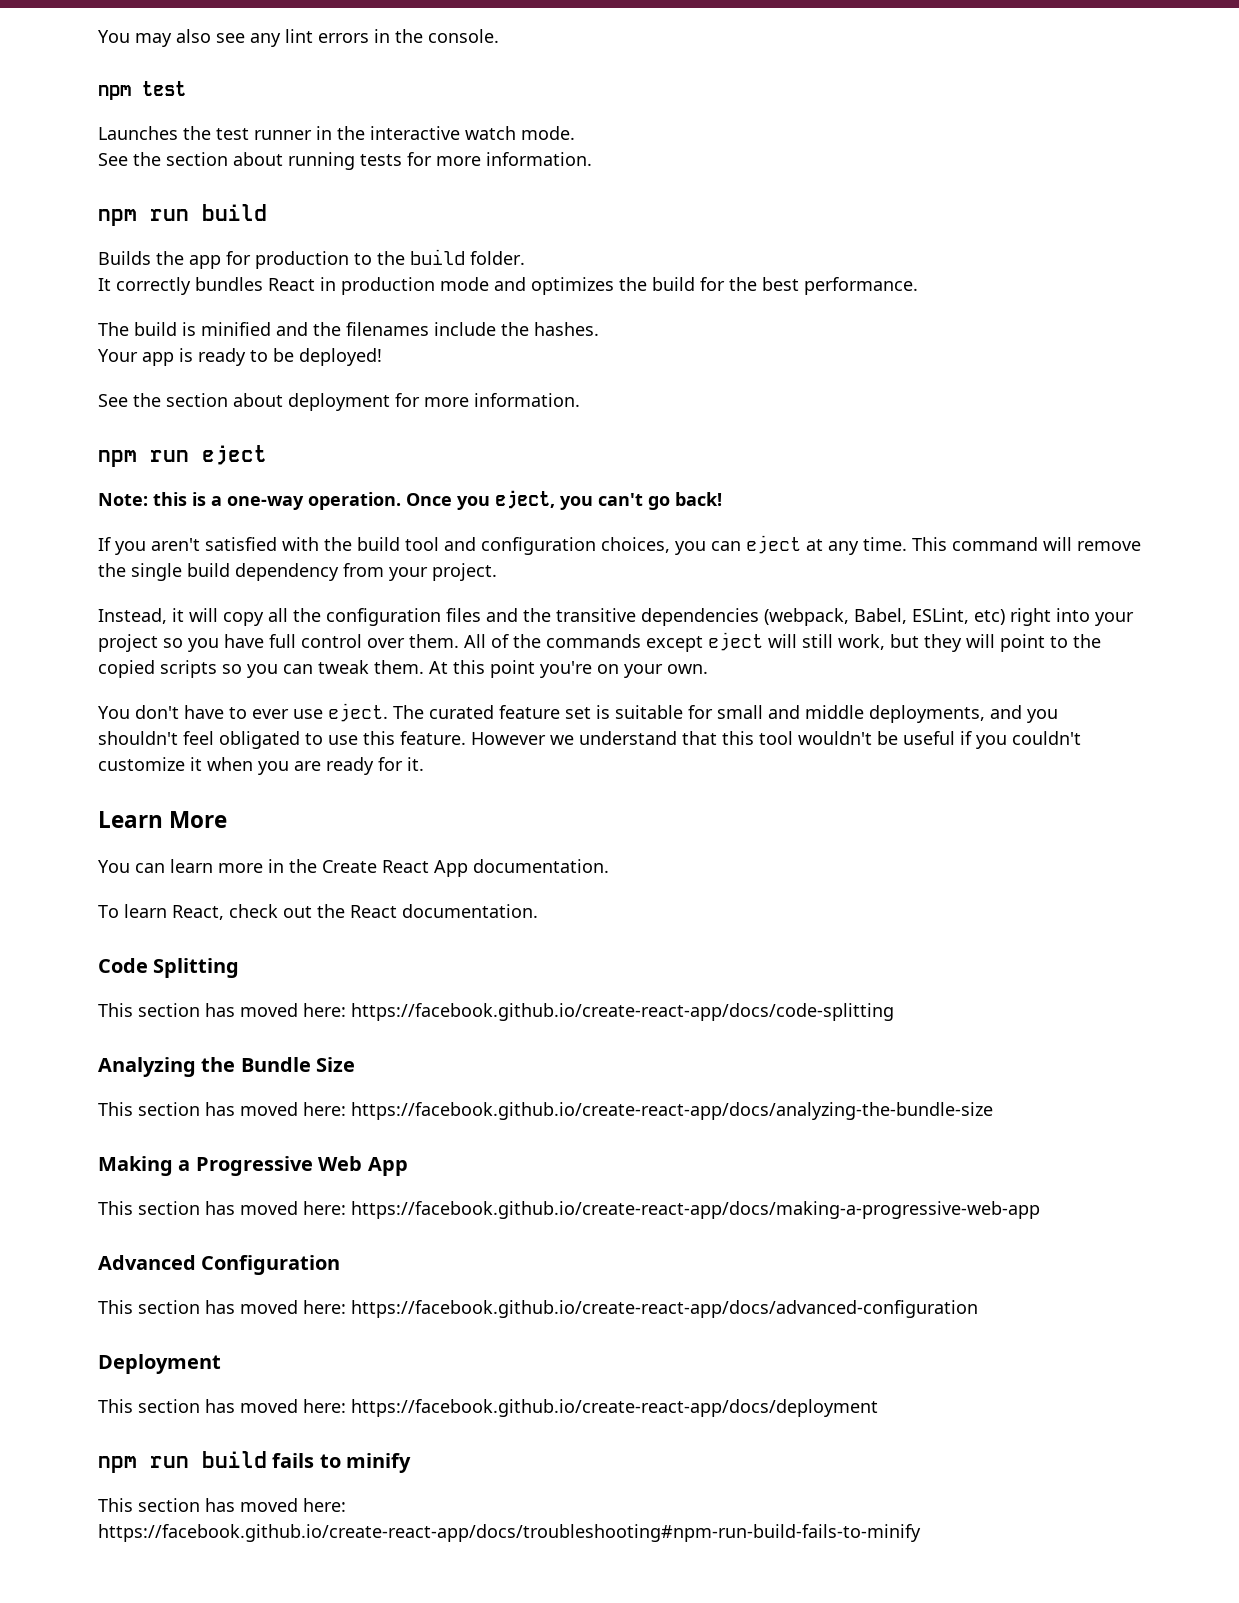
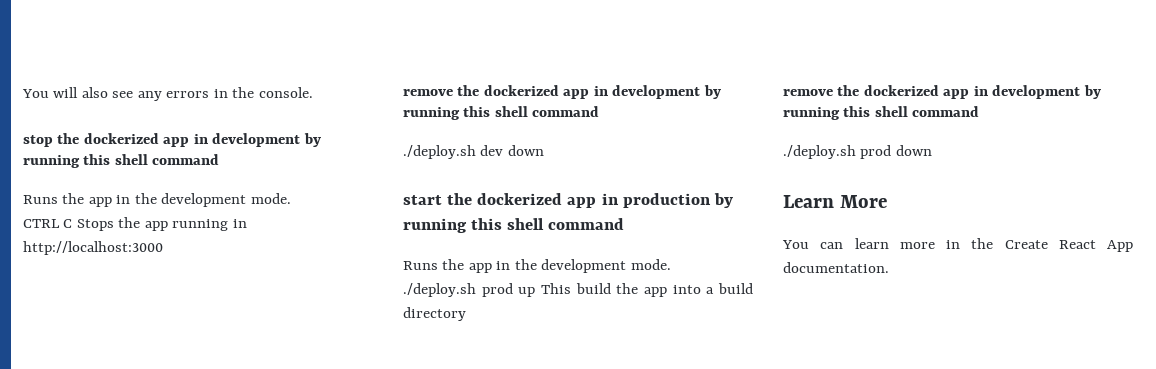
- You may also see any lint errors in the console.
+ You will also see any errors in the console.
- npm test
- Launches the test runner in the interactive watch mode.
- See the section about running tests for more information.
- npm run build
- Builds the app for production to the build folder.
- It correctly bundles React in production mode and optimizes the build for the best performance.
- The build is minified and the filenames include the hashes.
- Your app is ready to be deployed!
- See the section about deployment for more information.
- npm run eject
- Note: this is a one-way operation. Once you eject, you can't go back!
- If you aren't satisfied with the build tool and configuration choices, you can eject at any time. This command will remove the single build dependency from your project.
- Instead, it will copy all the configuration files and the transitive dependencies (webpack, Babel, ESLint, etc) right into your project so you have full control over them. All of the commands except eject will still work, but they will point to the copied scripts so you can tweak them. At this point you're on your own.
- You don't have to ever use eject. The curated feature set is suitable for small and middle deployments, and you shouldn't feel obligated to use this feature. However we understand that this tool wouldn't be useful if you couldn't customize it when you are ready for it.
+ stop the dockerized app in development by running this shell command
+ Runs the app in the development mode.
+ CTRL C Stops the app running in http://localhost:3000
+ remove the dockerized app in development by running this shell command
+ ./deploy.sh dev down
+ start the dockerized app in production by running this shell command
+ Runs the app in the development mode.
+ ./deploy.sh prod up This build the app into a build directory
+ remove the dockerized app in development by running this shell command
+ ./deploy.sh prod down
- To learn React, check out the React documentation.
- Code Splitting
- This section has moved here: https://facebook.github.io/create-react-app/docs/code-splitting
- Analyzing the Bundle Size
- This section has moved here: https://facebook.github.io/create-react-app/docs/analyzing-the-bundle-size
- Making a Progressive Web App
- This section has moved here: https://facebook.github.io/create-react-app/docs/making-a-progressive-web-app
- Advanced Configuration
- This section has moved here: https://facebook.github.io/create-react-app/docs/advanced-configuration
- Deployment
- This section has moved here: https://facebook.github.io/create-react-app/docs/deployment
- npm run build fails to minify
- This section has moved here: https://facebook.github.io/create-react-app/docs/troubleshooting#npm-run-build-fails-to-minify

